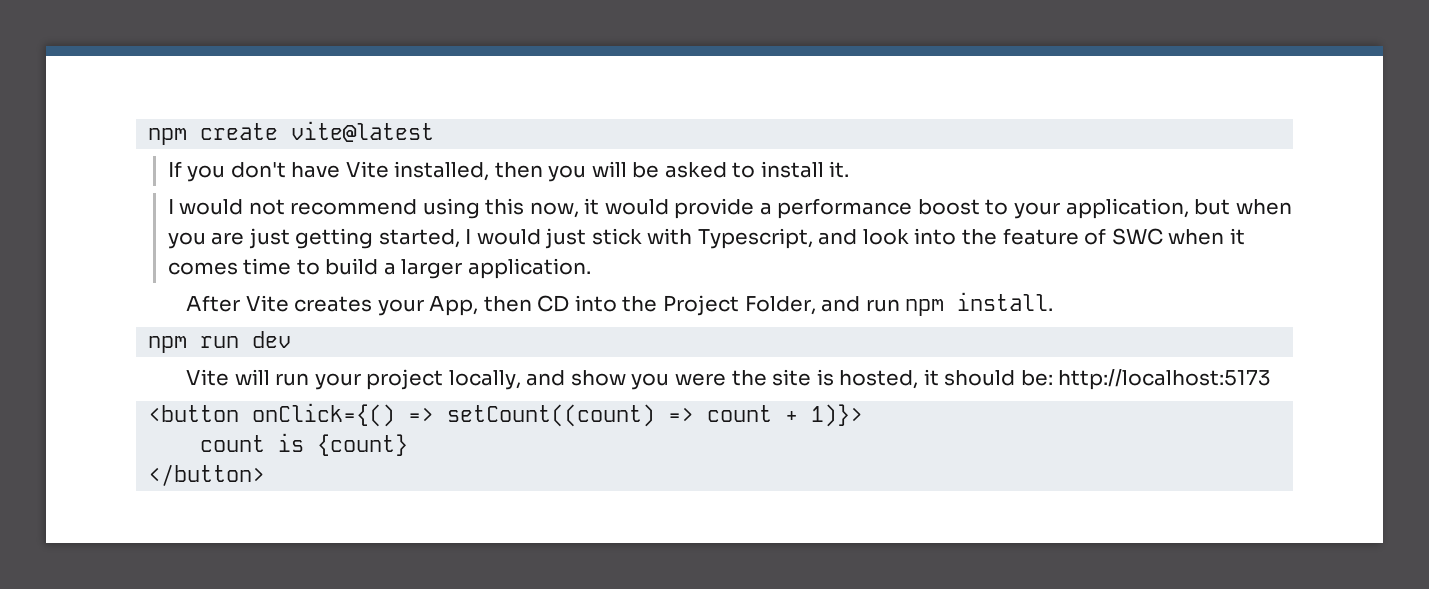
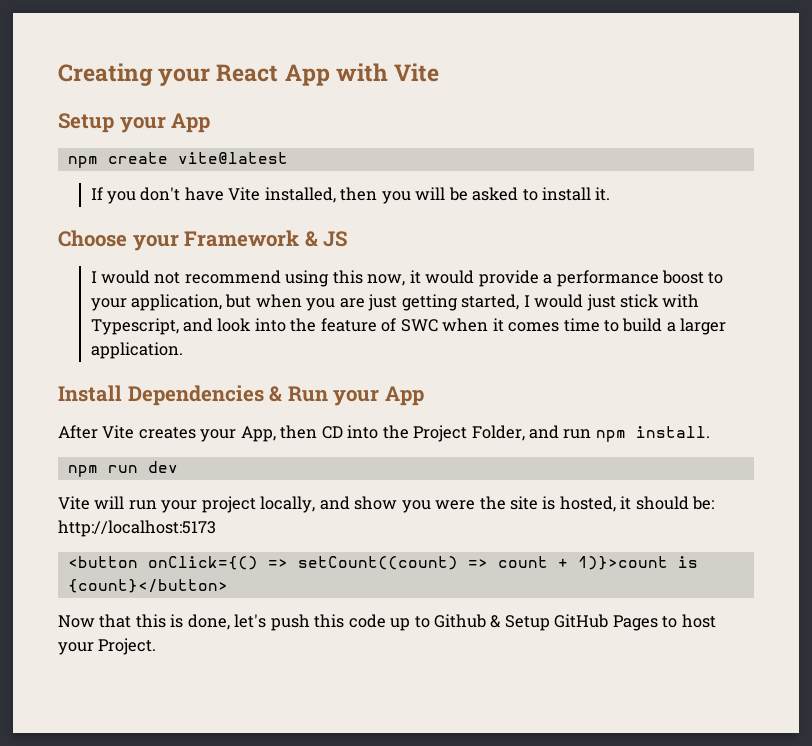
+ Creating your React App with Vite
+ Setup your App
+ Choose your Framework & JS
+ Install Dependencies & Run your App
- <button onClick={() => setCount((count) => count + 1)}>
- count is {count}
- </button>
+ <button onClick={() => setCount((count) => count + 1)}>count is {count}</button>
+ Now that this is done, let's push this code up to Github & Setup GitHub Pages to host your Project.

